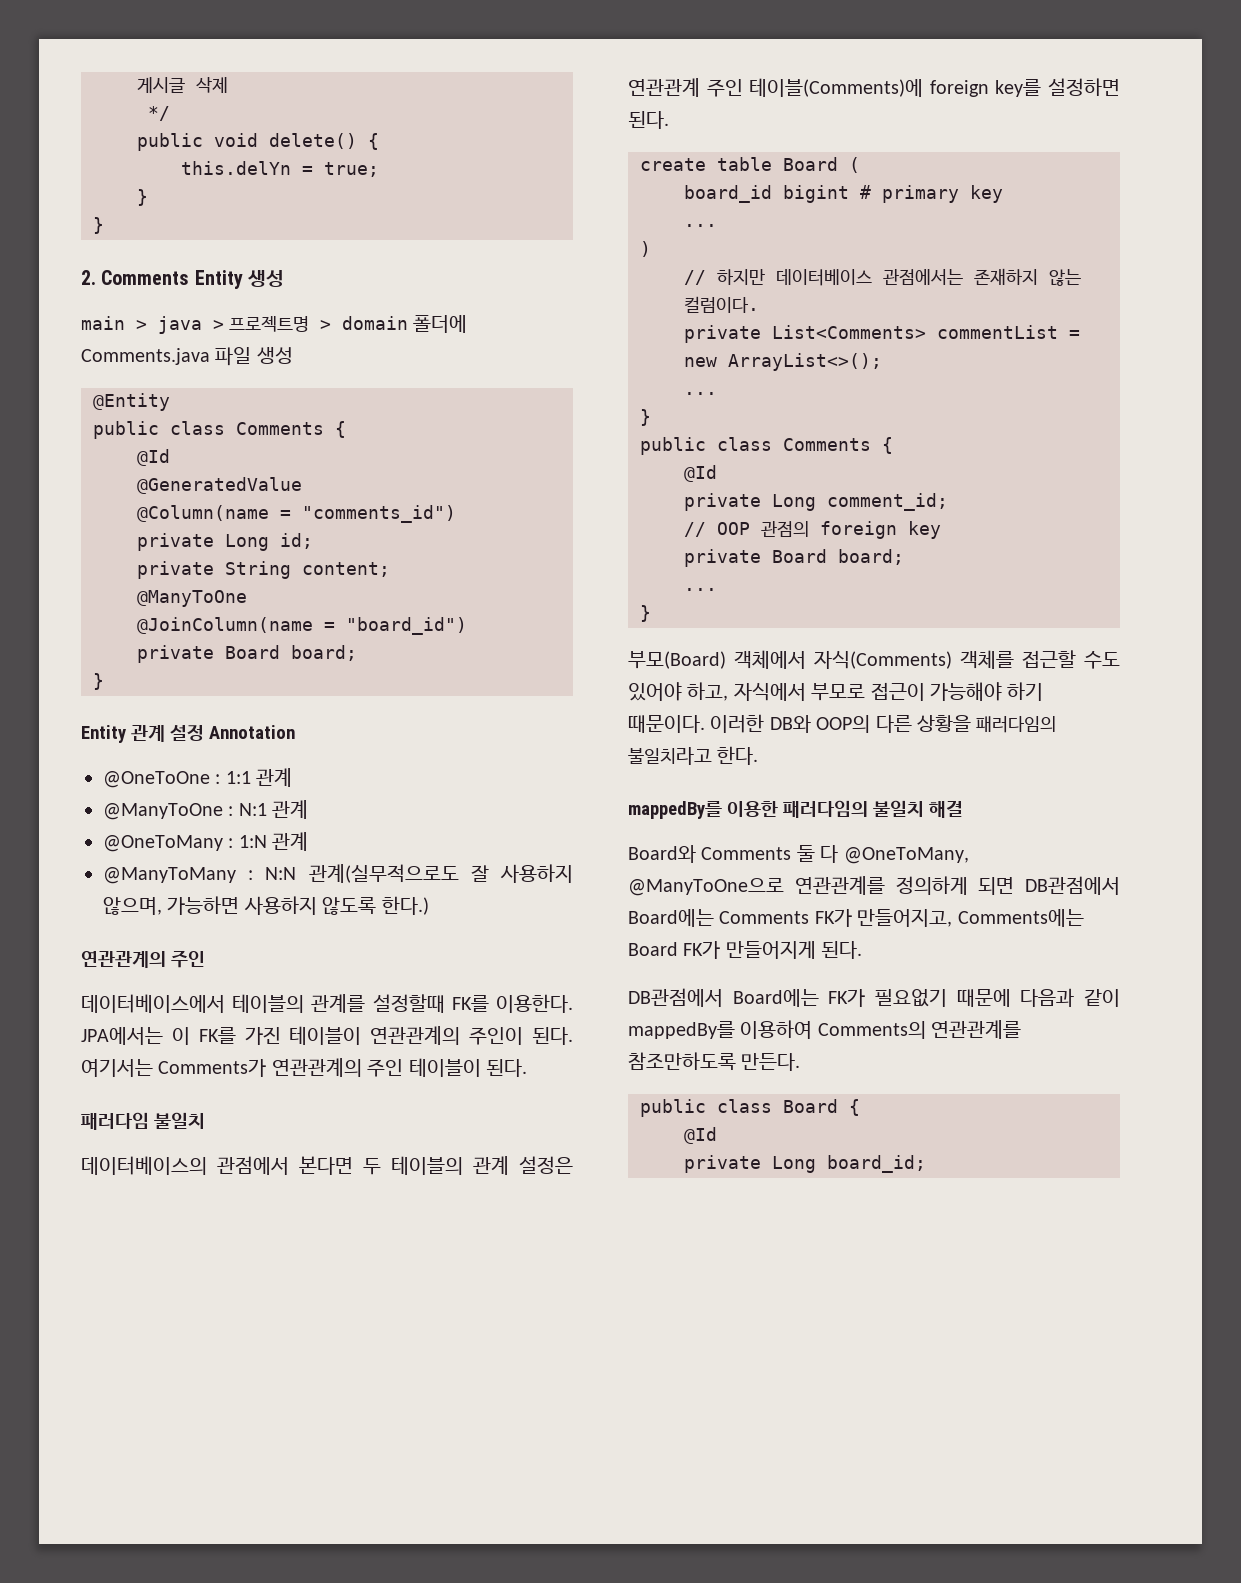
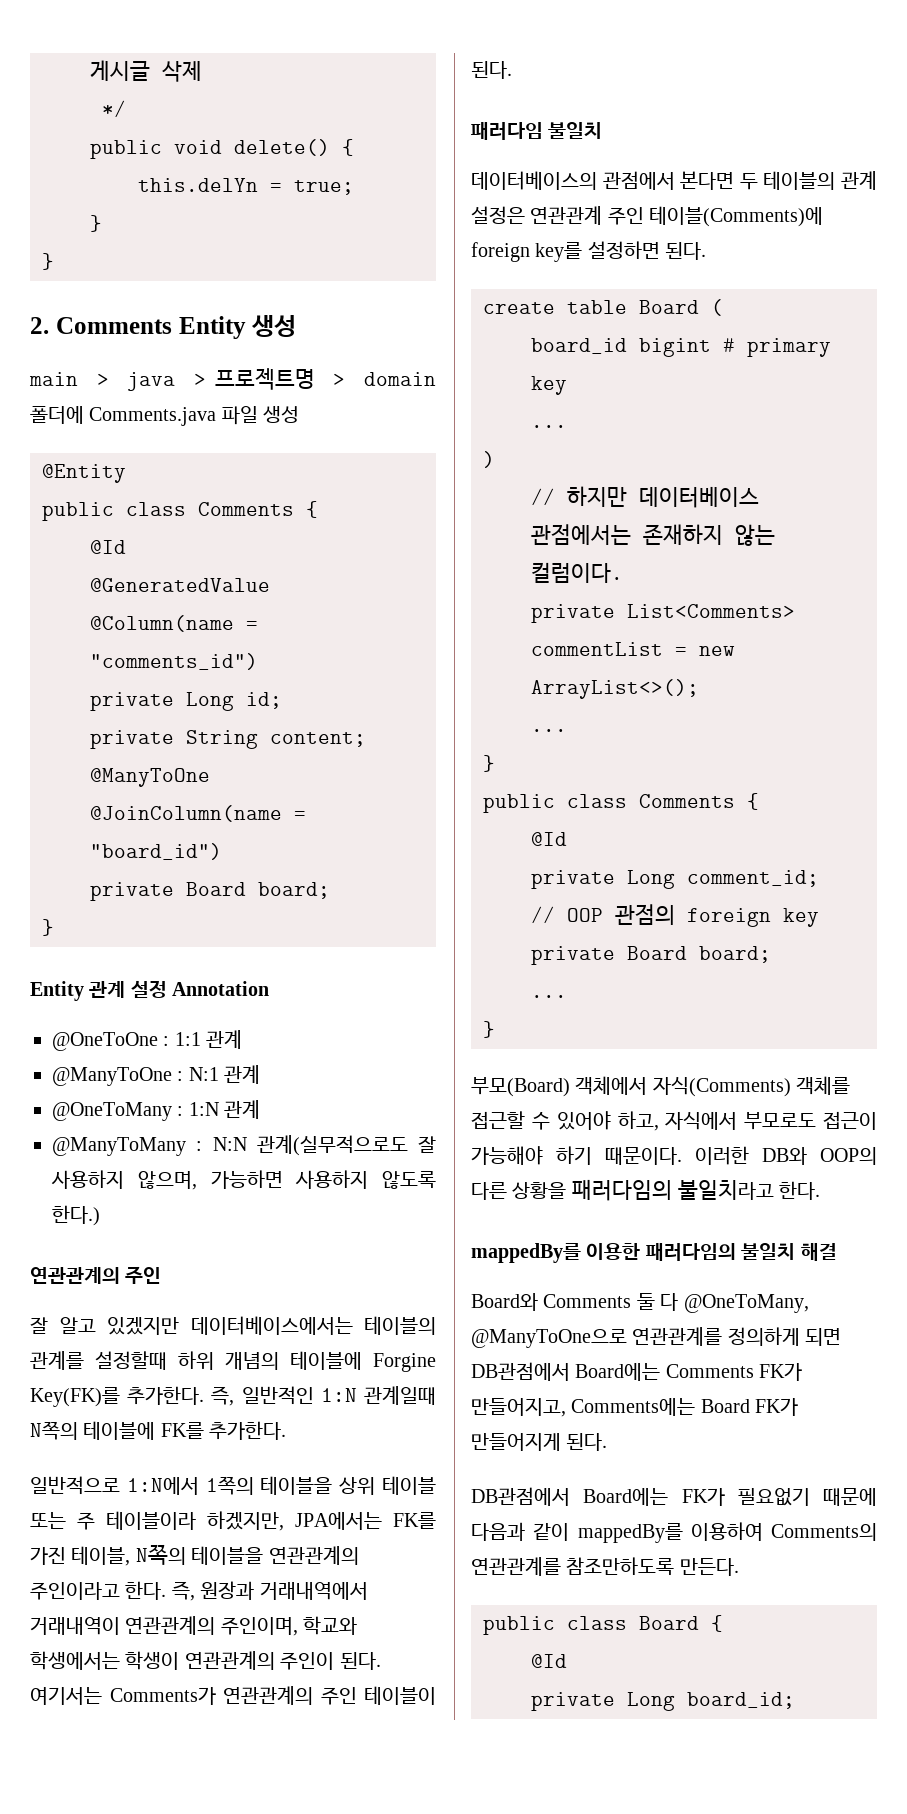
- 데이터베이스에서 테이블의 관계를 설정할때 FK를 이용한다. JPA에서는 이 FK를 가진 테이블이 연관관계의 주인이 된다.
+ 잘 알고 있겠지만 데이터베이스에서는 테이블의 관계를 설정할때 하위 개념의 테이블에 Forgine Key(FK)를 추가한다. 즉, 일반적인 1:N 관계일때 N쪽의 테이블에 FK를 추가한다.
+ 일반적으로 1:N에서 1쪽의 테이블을 상위 테이블 또는 주 테이블이라 하겠지만, JPA에서는 FK를 가진 테이블, N쪽의 테이블을 연관관계의 주인이라고 한다. 즉, 원장과 거래내역에서 거래내역이 연관관계의 주인이며, 학교와 학생에서는 학생이 연관관계의 주인이 된다.
- 부모(Board) 객체에서 자식(Comments) 객체를 접근할 수도 있어야 하고, 자식에서 부모로 접근이 가능해야 하기 때문이다.
+ 부모(Board) 객체에서 자식(Comments) 객체를 접근할 수 있어야 하고, 자식에서 부모로도 접근이 가능해야 하기 때문이다.

